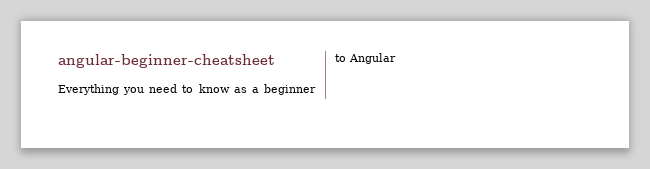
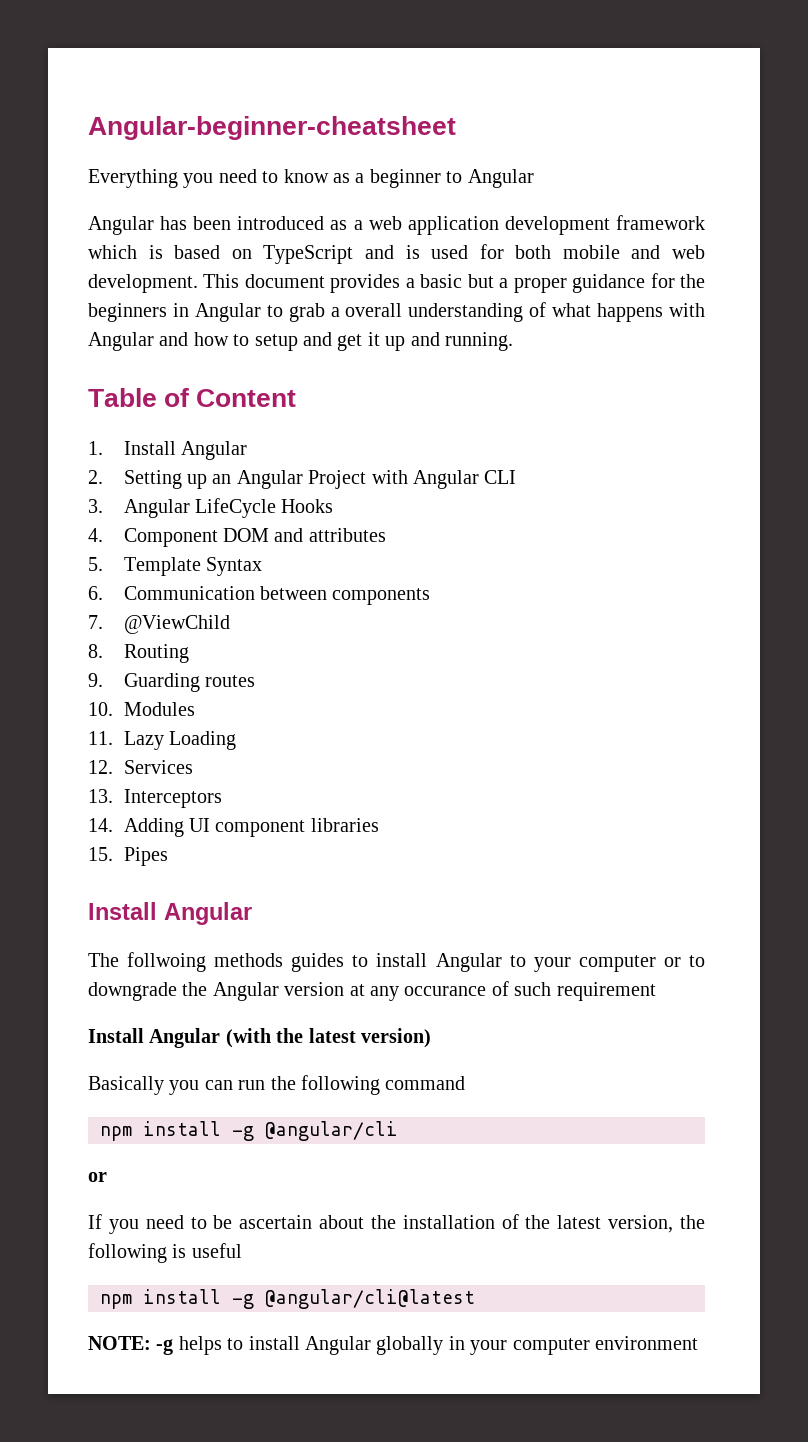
- angular-beginner-cheatsheet
+ Angular-beginner-cheatsheet
+ Angular has been introduced as a web application development framework which is based on TypeScript and is used for both mobile and web development. This document provides a basic but a proper guidance for the beginners in Angular to grab a overall understanding of what happens with Angular and how to setup and get it up and running.
+ Table of Content
+ 1. Install Angular
+ 2. Setting up an Angular Project with Angular CLI
+ 3. Angular LifeCycle Hooks
+ 4. Component DOM and attributes
+ 5. Template Syntax
+ 6. Communication between components
+ 7. @ViewChild
+ 8. Routing
+ 9. Guarding routes
+ 10. Modules
+ 11. Lazy Loading
+ 12. Services
+ 13. Interceptors
+ 14. Adding UI component libraries
+ 15. Pipes
+ Install Angular
+ The follwoing methods guides to install Angular to your computer or to downgrade the Angular version at any occurance of such requirement
+ Install Angular (with the latest version)
+ Basically you can run the following command
+ npm install -g @angular/cli
+ or
+ If you need to be ascertain about the installation of the latest version, the following is useful
+ npm install -g @angular/cli@latest
+ NOTE: -g helps to install Angular globally in your computer environment

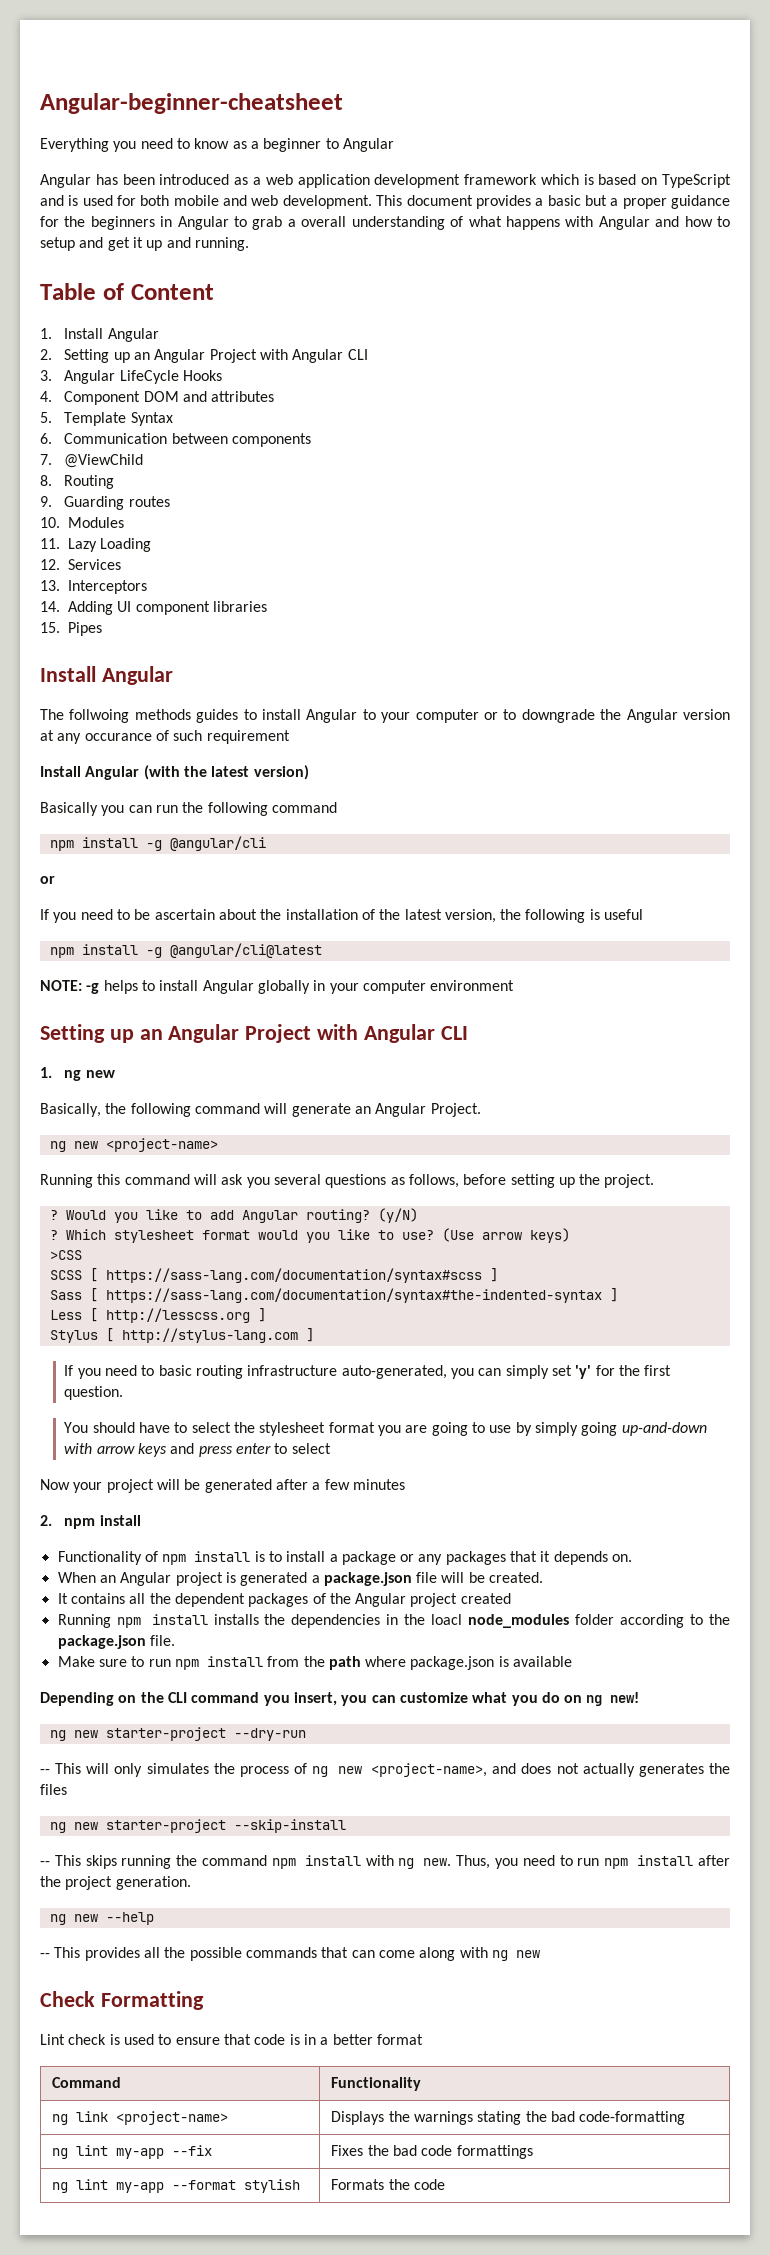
  NOTE: -g helps to install Angular globally in your computer environment
+ Setting up an Angular Project with Angular CLI
+ 1. ng new
+ Basically, the following command will generate an Angular Project.
+ ng new <project-name>
+ Running this command will ask you several questions as follows, before setting up the project.
+ ? Would you like to add Angular routing? (y/N)
+ ? Which stylesheet format would you like to use? (Use arrow keys)
+ >CSS
+ SCSS [ https://sass-lang.com/documentation/syntax#scss ]
+ Sass [ https://sass-lang.com/documentation/syntax#the-indented-syntax ]
+ Less [ http://lesscss.org ]
+ Stylus [ http://stylus-lang.com ]
+ If you need to basic routing infrastructure auto-generated, you can simply set 'y' for the first question.
+ You should have to select the stylesheet format you are going to use by simply going up-and-down with arrow keys and press enter to select
+ Now your project will be generated after a few minutes
+ 2. npm install
+ Functionality of npm install is to install a package or any packages that it depends on.
+ When an Angular project is generated a package.json file will be created.
+ It contains all the dependent packages of the Angular project created
+ Running npm install installs the dependencies in the loacl node_modules folder according to the package.json file.
+ Make sure to run npm install from the path where package.json is available
+ Depending on the CLI command you insert, you can customize what you do on ng new!
+ ng new starter-project --dry-run
+ -- This will only simulates the process of ng new <project-name>, and does not actually generates the files
+ ng new starter-project --skip-install
+ -- This skips running the command npm install with ng new. Thus, you need to run npm install after the project generation.
+ ng new --help
+ -- This provides all the possible commands that can come along with ng new
+ Check Formatting
+ Lint check is used to ensure that code is in a better format
+ Command | Functionality
+ ng link <project-name> | Displays the warnings stating the bad code-formatting
+ ng lint my-app --fix | Fixes the bad code formattings
+ ng lint my-app --format stylish | Formats the code

